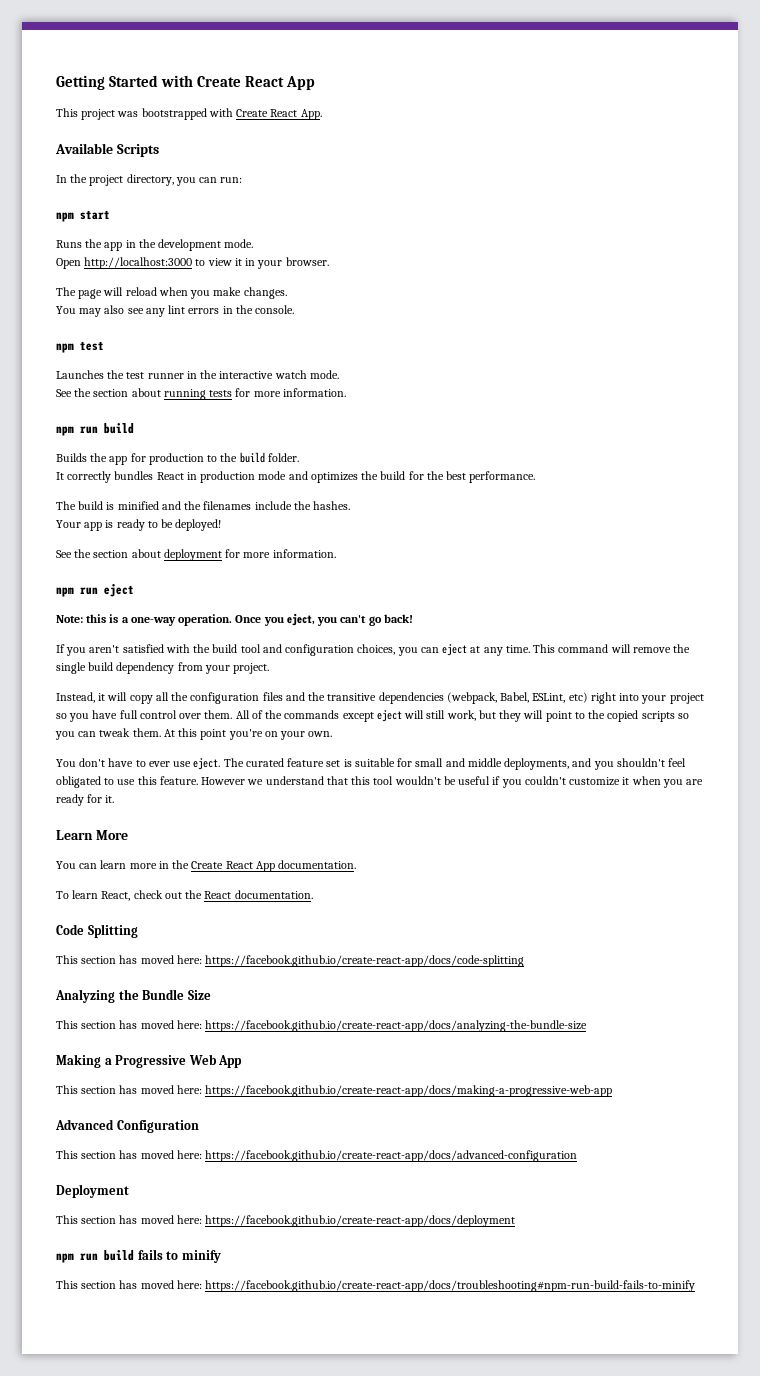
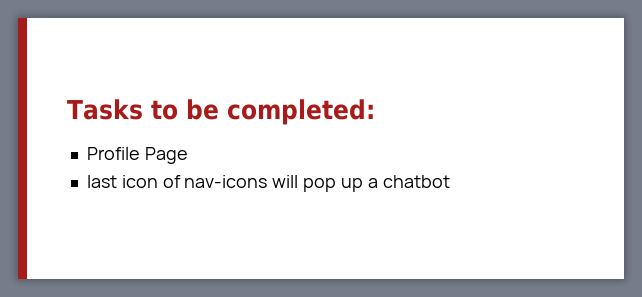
- Getting Started with Create React App
- This project was bootstrapped with Create React App.
- Available Scripts
- In the project directory, you can run:
- npm start
- Runs the app in the development mode.
- Open http://localhost:3000 to view it in your browser.
- The page will reload when you make changes.
- You may also see any lint errors in the console.
- npm test
- Launches the test runner in the interactive watch mode.
- See the section about running tests for more information.
- npm run build
- Builds the app for production to the build folder.
- It correctly bundles React in production mode and optimizes the build for the best performance.
- The build is minified and the filenames include the hashes.
- Your app is ready to be deployed!
- See the section about deployment for more information.
- npm run eject
- Note: this is a one-way operation. Once you eject, you can't go back!
- If you aren't satisfied with the build tool and configuration choices, you can eject at any time. This command will remove the single build dependency from your project.
- Instead, it will copy all the configuration files and the transitive dependencies (webpack, Babel, ESLint, etc) right into your project so you have full control over them. All of the commands except eject will still work, but they will point to the copied scripts so you can tweak them. At this point you're on your own.
- You don't have to ever use eject. The curated feature set is suitable for small and middle deployments, and you shouldn't feel obligated to use this feature. However we understand that this tool wouldn't be useful if you couldn't customize it when you are ready for it.
- Learn More
- You can learn more in the Create React App documentation.
- To learn React, check out the React documentation.
- Code Splitting
- This section has moved here: https://facebook.github.io/create-react-app/docs/code-splitting
- Analyzing the Bundle Size
- This section has moved here: https://facebook.github.io/create-react-app/docs/analyzing-the-bundle-size
- Making a Progressive Web App
- This section has moved here: https://facebook.github.io/create-react-app/docs/making-a-progressive-web-app
- Advanced Configuration
- This section has moved here: https://facebook.github.io/create-react-app/docs/advanced-configuration
- Deployment
- This section has moved here: https://facebook.github.io/create-react-app/docs/deployment
- npm run build fails to minify
- This section has moved here: https://facebook.github.io/create-react-app/docs/troubleshooting#npm-run-build-fails-to-minify
+ Tasks to be completed:
+ Profile Page
+ last icon of nav-icons will pop up a chatbot

